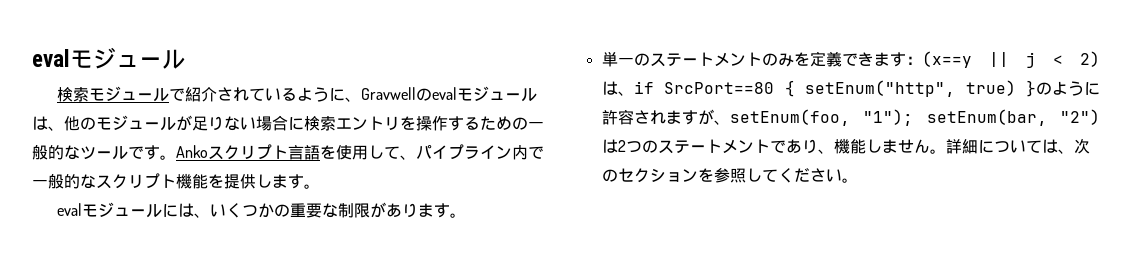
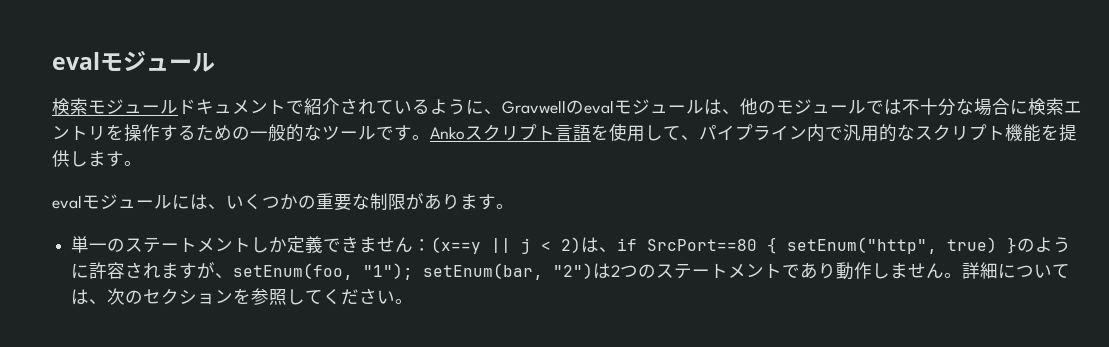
- 検索モジュールで紹介されているように、Gravwellのevalモジュールは、他のモジュールが足りない場合に検索エントリを操作するための一般的なツールです。
+ 検索モジュールドキュメントで紹介されているように、Gravwellのevalモジュールは、他のモジュールでは不十分な場合に検索エントリを操作するための一般的なツールです。
- Ankoスクリプト言語を使用して、パイプライン内で一般的なスクリプト機能を提供します。
+ Ankoスクリプト言語を使用して、パイプライン内で汎用的なスクリプト機能を提供します。
- 単一のステートメントのみを定義できます：(x==y || j < 2)は、if SrcPort==80 { setEnum("http", true) }のように許容されますが、setEnum(foo, "1"); setEnum(bar, "2")は2つのステートメントであり、機能しません。
+ 単一のステートメントしか定義できません：(x==y || j < 2)は、if SrcPort==80 { setEnum("http", true) }のように許容されますが、setEnum(foo, "1"); setEnum(bar, "2")は2つのステートメントであり動作しません。

